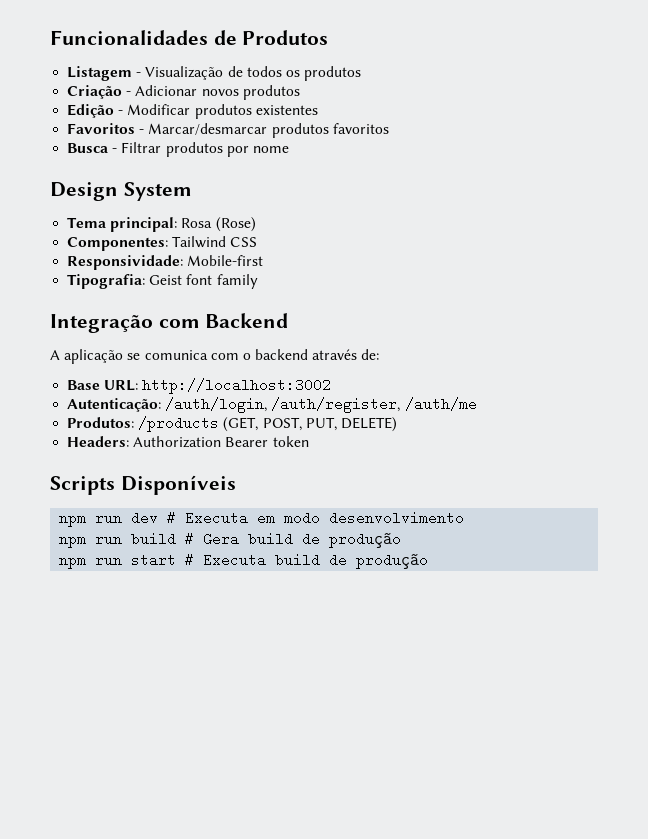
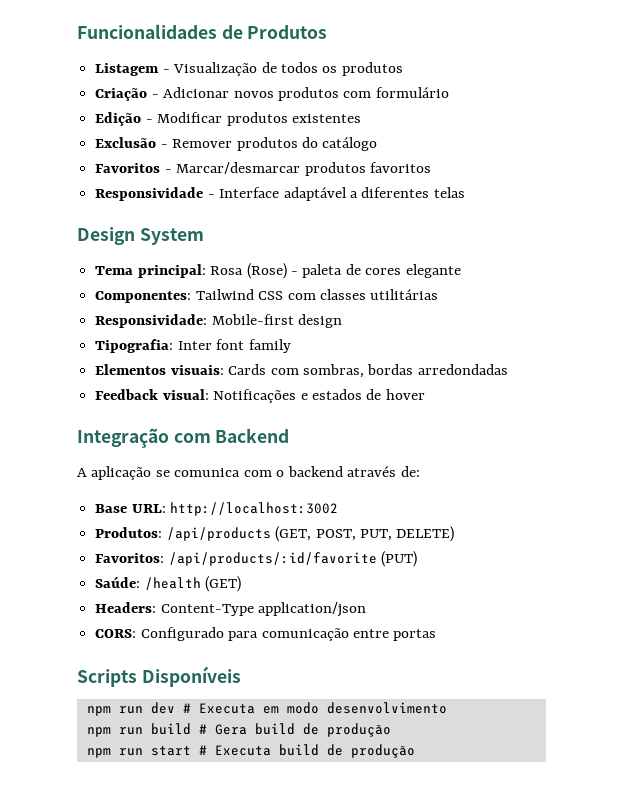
- Criação - Adicionar novos produtos
+ Criação - Adicionar novos produtos com formulário
+ Exclusão - Remover produtos do catálogo
- Busca - Filtrar produtos por nome
+ Responsividade - Interface adaptável a diferentes telas
- Tema principal: Rosa (Rose)
+ Tema principal: Rosa (Rose) - paleta de cores elegante
- Componentes: Tailwind CSS
+ Componentes: Tailwind CSS com classes utilitárias
- Responsividade: Mobile-first
+ Responsividade: Mobile-first design
- Tipografia: Geist font family
+ Tipografia: Inter font family
+ Elementos visuais: Cards com sombras, bordas arredondadas
+ Feedback visual: Notificações e estados de hover
- Autenticação: /auth/login, /auth/register, /auth/me
- Produtos: /products (GET, POST, PUT, DELETE)
+ Produtos: /api/products (GET, POST, PUT, DELETE)
- Headers: Authorization Bearer token
+ Favoritos: /api/products/:id/favorite (PUT)
+ Saúde: /health (GET)
+ Headers: Content-Type application/json
+ CORS: Configurado para comunicação entre portas

